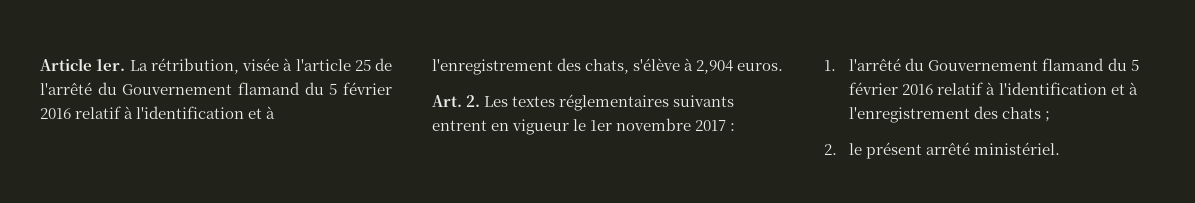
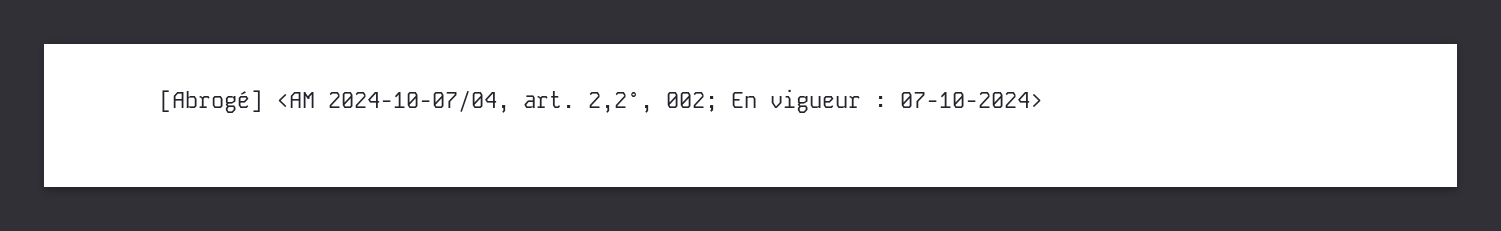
- Article 1er. La rétribution, visée à l'article 25 de l'arrêté du Gouvernement flamand du 5 février 2016 relatif à l'identification et à l'enregistrement des chats, s'élève à 2,904 euros.
- Art. 2. Les textes réglementaires suivants entrent en vigueur le 1er novembre 2017 :
- 1. l'arrêté du Gouvernement flamand du 5 février 2016 relatif à l'identification et à l'enregistrement des chats ;
- 2. le présent arrêté ministériel.
+ [Abrogé] <AM 2024-10-07/04, art. 2,2°, 002; En vigueur : 07-10-2024>

